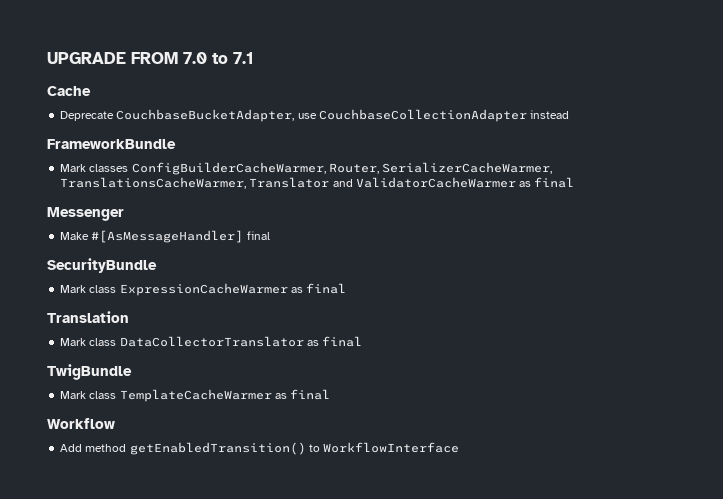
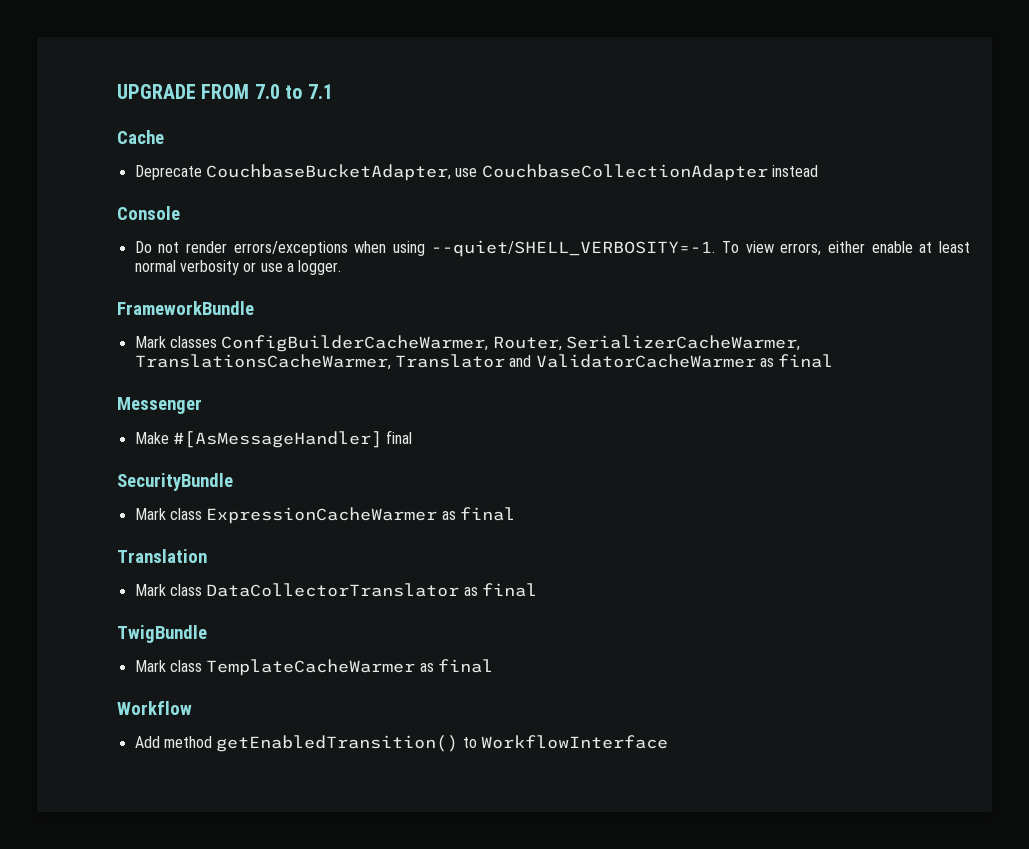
+ Console
+ Do not render errors/exceptions when using --quiet/SHELL_VERBOSITY=-1. To view errors, either enable at least normal verbosity or use a logger.

